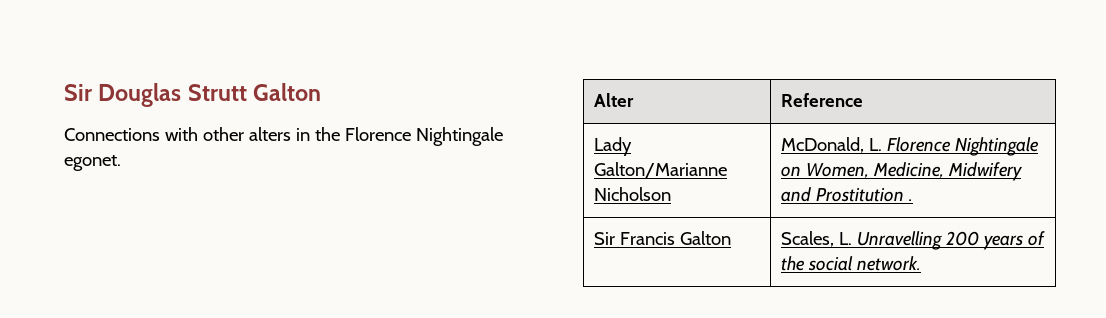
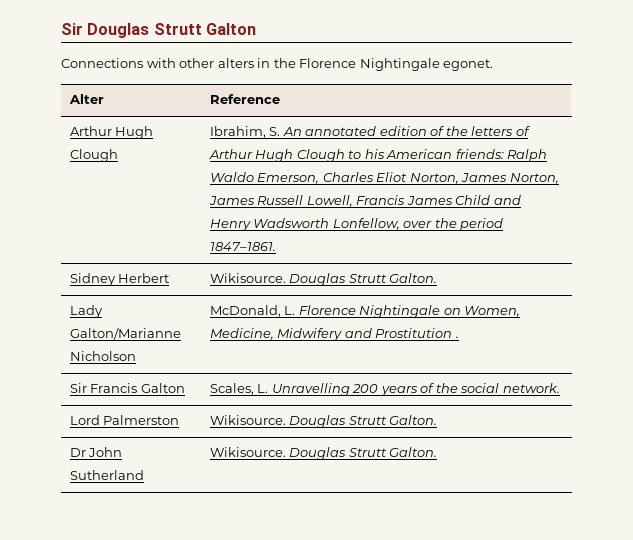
+ Arthur Hugh Clough | Ibrahim, S. An annotated edition of the letters of Arthur Hugh Clough to his American friends: Ralph Waldo Emerson, Charles Eliot Norton, James Norton, James Russell Lowell, Francis James Child and Henry Wadsworth Lonfellow, over the period 1847–1861.
+ Sidney Herbert | Wikisource. Douglas Strutt Galton.
+ Lord Palmerston | Wikisource. Douglas Strutt Galton.
+ Dr John Sutherland | Wikisource. Douglas Strutt Galton.

